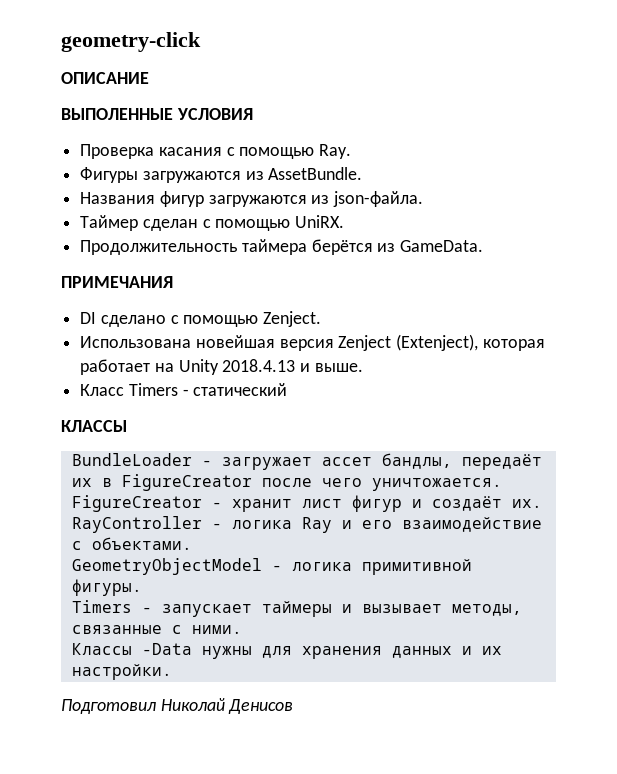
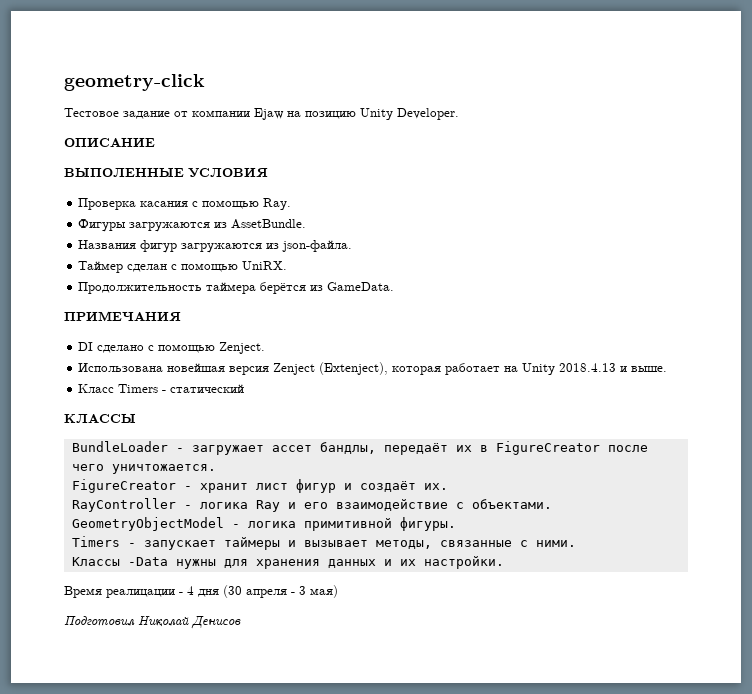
+ Тестовое задание от компании Ejaw на позицию Unity Developer.
+ Время реалицации - 4 дня (30 апреля - 3 мая)

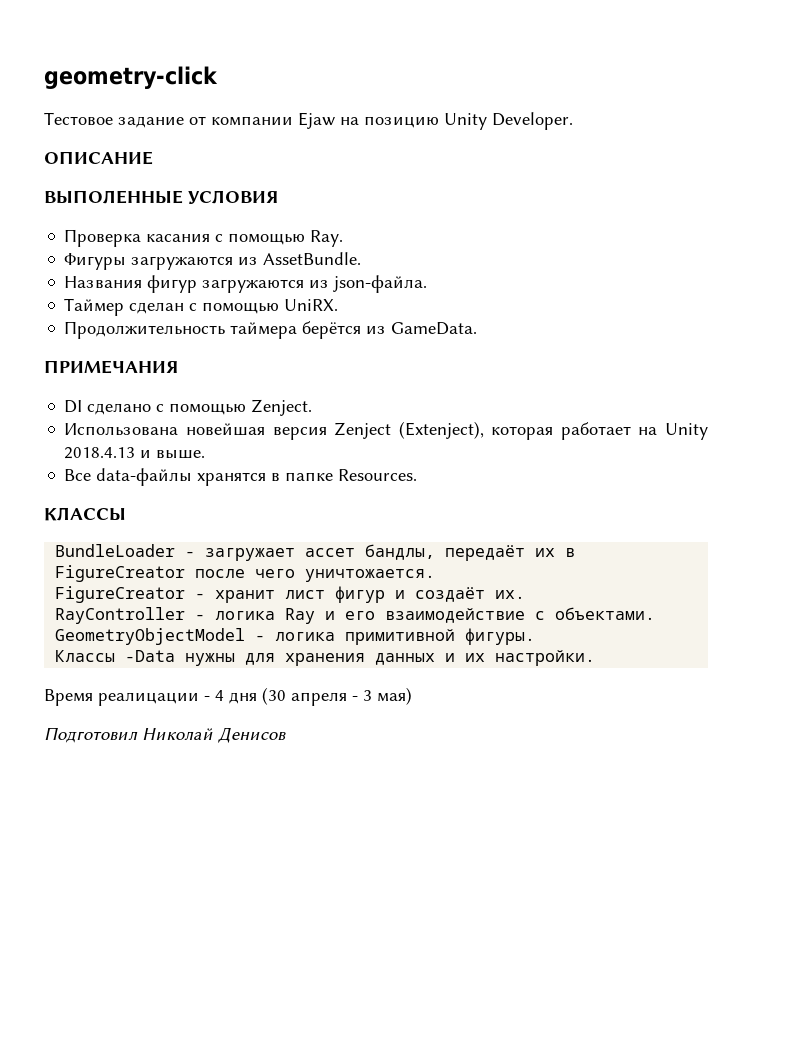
- Класс Timers - статический
+ Все data-файлы хранятся в папке Resources.
- Timers - запускает таймеры и вызывает методы, связанные с ними.

